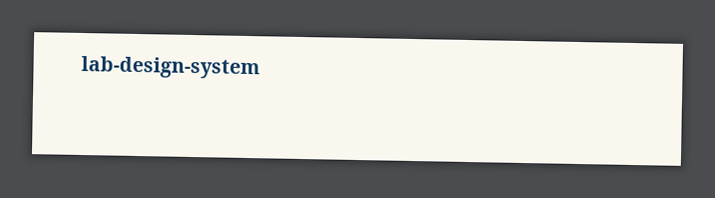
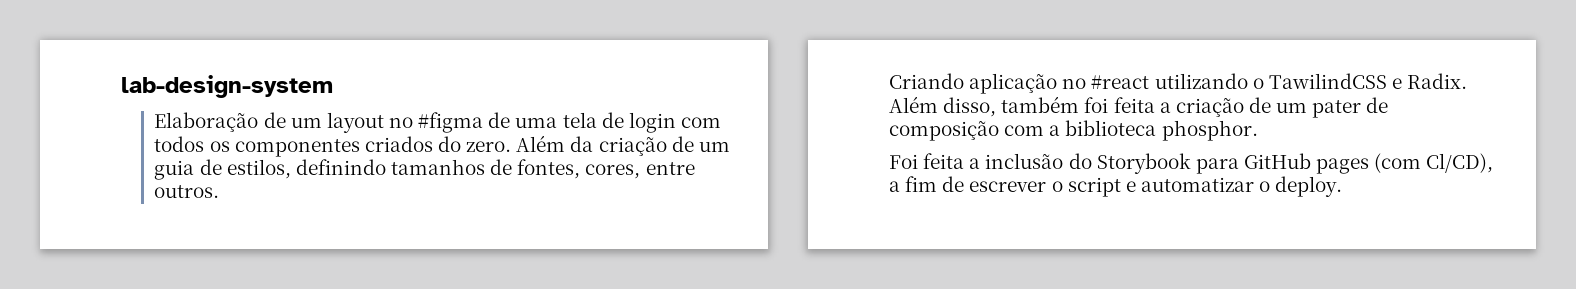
+ Elaboração de um layout no #figma de uma tela de login com todos os componentes criados do zero. Além da criação de um guia de estilos, definindo tamanhos de fontes, cores, entre outros.
+ Criando aplicação no #react utilizando o TawilindCSS e Radix. Além disso, também foi feita a criação de um pater de composição com a biblioteca phosphor.
+ Foi feita a inclusão do Storybook para GitHub pages (com Cl/CD), a fim de escrever o script e automatizar o deploy.

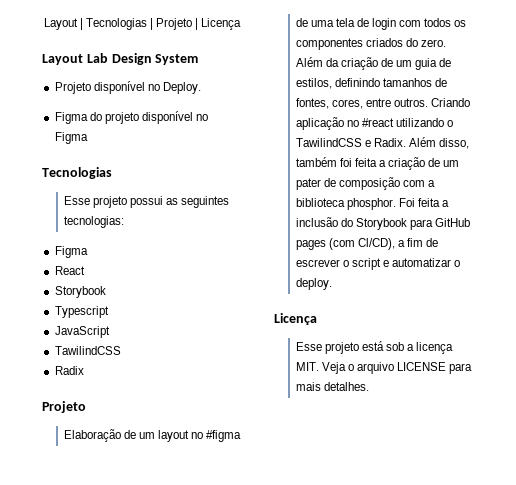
- lab-design-system
+ Layout | Tecnologias | Projeto | Licença
+ Layout Lab Design System
+ Projeto disponível no Deploy.
+ Figma do projeto disponível no Figma
+ Tecnologias
+ Esse projeto possui as seguintes tecnologias:
+ Figma
+ React
+ Storybook
+ Typescript
+ JavaScript
+ TawilindCSS
+ Radix
+ Projeto
- Além da criação de um guia de estilos, definindo tamanhos de fontes, cores, entre outros.
- Criando aplicação no #react utilizando o TawilindCSS e Radix.
+ Além da criação de um guia de estilos, definindo tamanhos de fontes, cores, entre outros. Criando aplicação no #react utilizando o TawilindCSS e Radix.
- Além disso, também foi feita a criação de um pater de composição com a biblioteca phosphor.
- Foi feita a inclusão do Storybook para GitHub pages (com Cl/CD), a fim de escrever o script e automatizar o deploy.
+ Além disso, também foi feita a criação de um pater de composição com a biblioteca phosphor. Foi feita a inclusão do Storybook para GitHub pages (com Cl/CD), a fim de escrever o script e automatizar o deploy.
+ Licença
+ Esse projeto está sob a licença MIT. Veja o arquivo LICENSE para mais detalhes.

